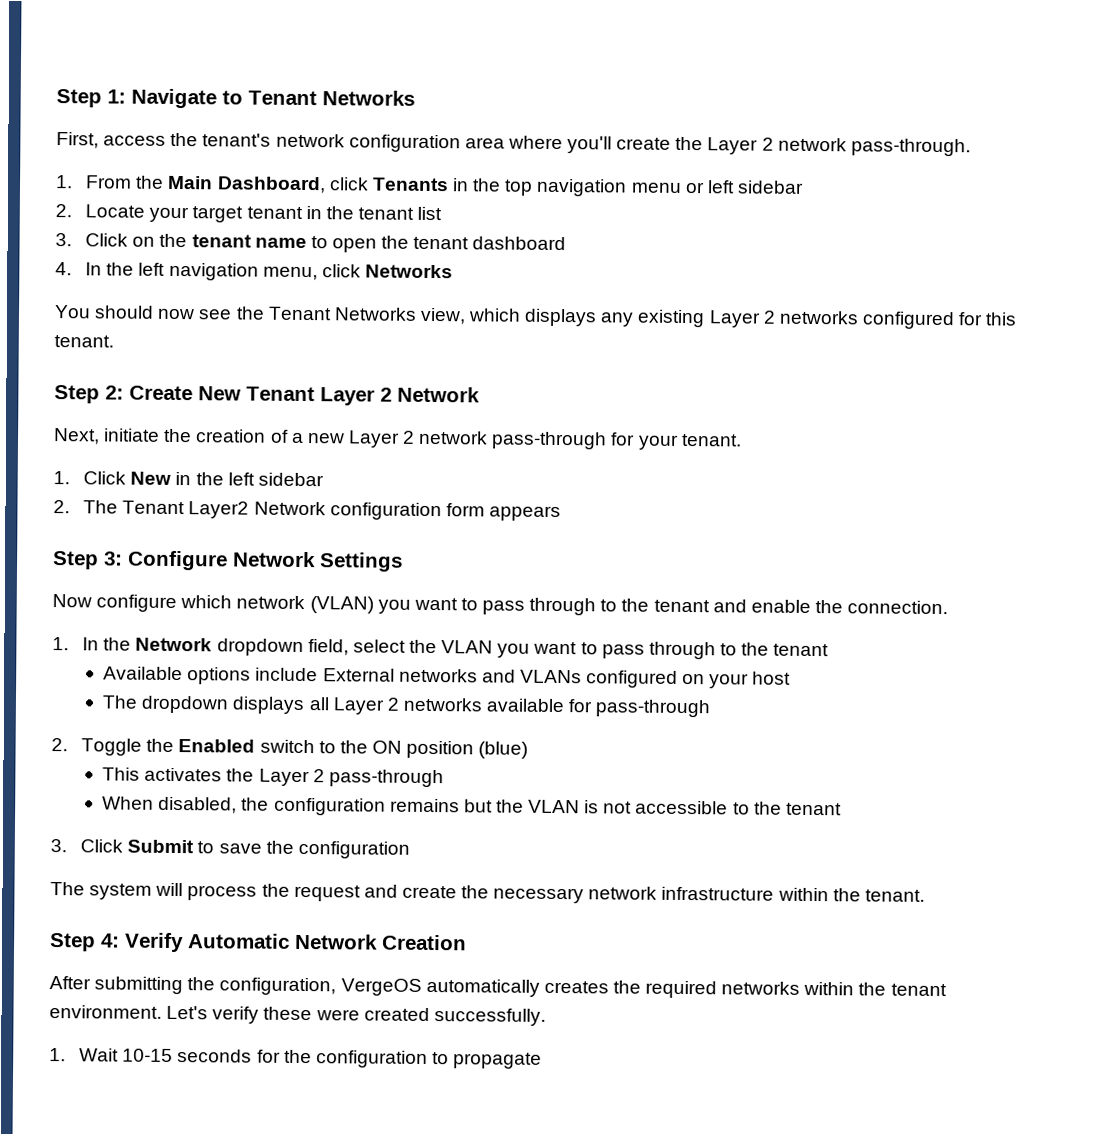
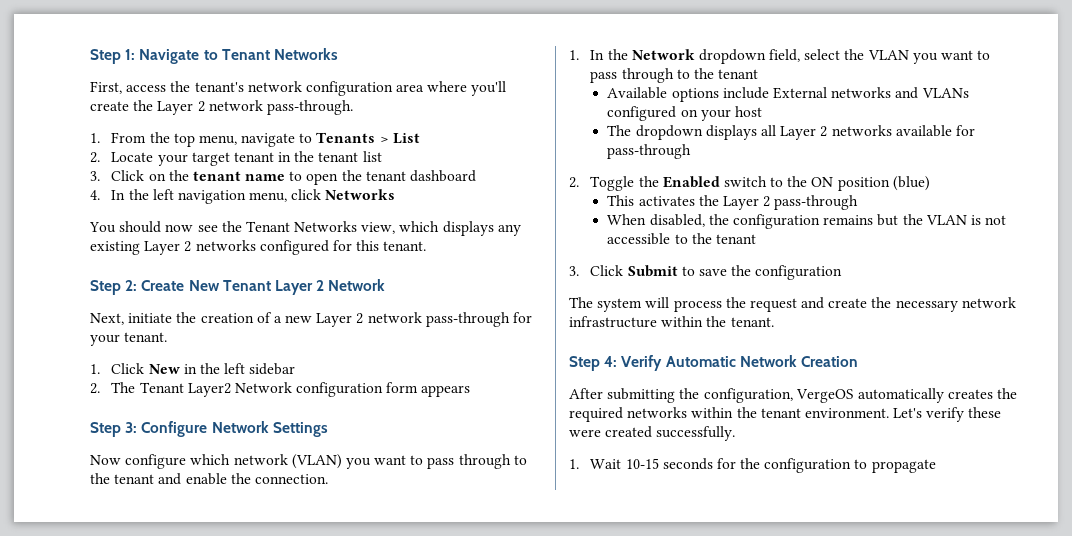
- 1. From the Main Dashboard, click Tenants in the top navigation menu or left sidebar
+ 1. From the top menu, navigate to Tenants > List

